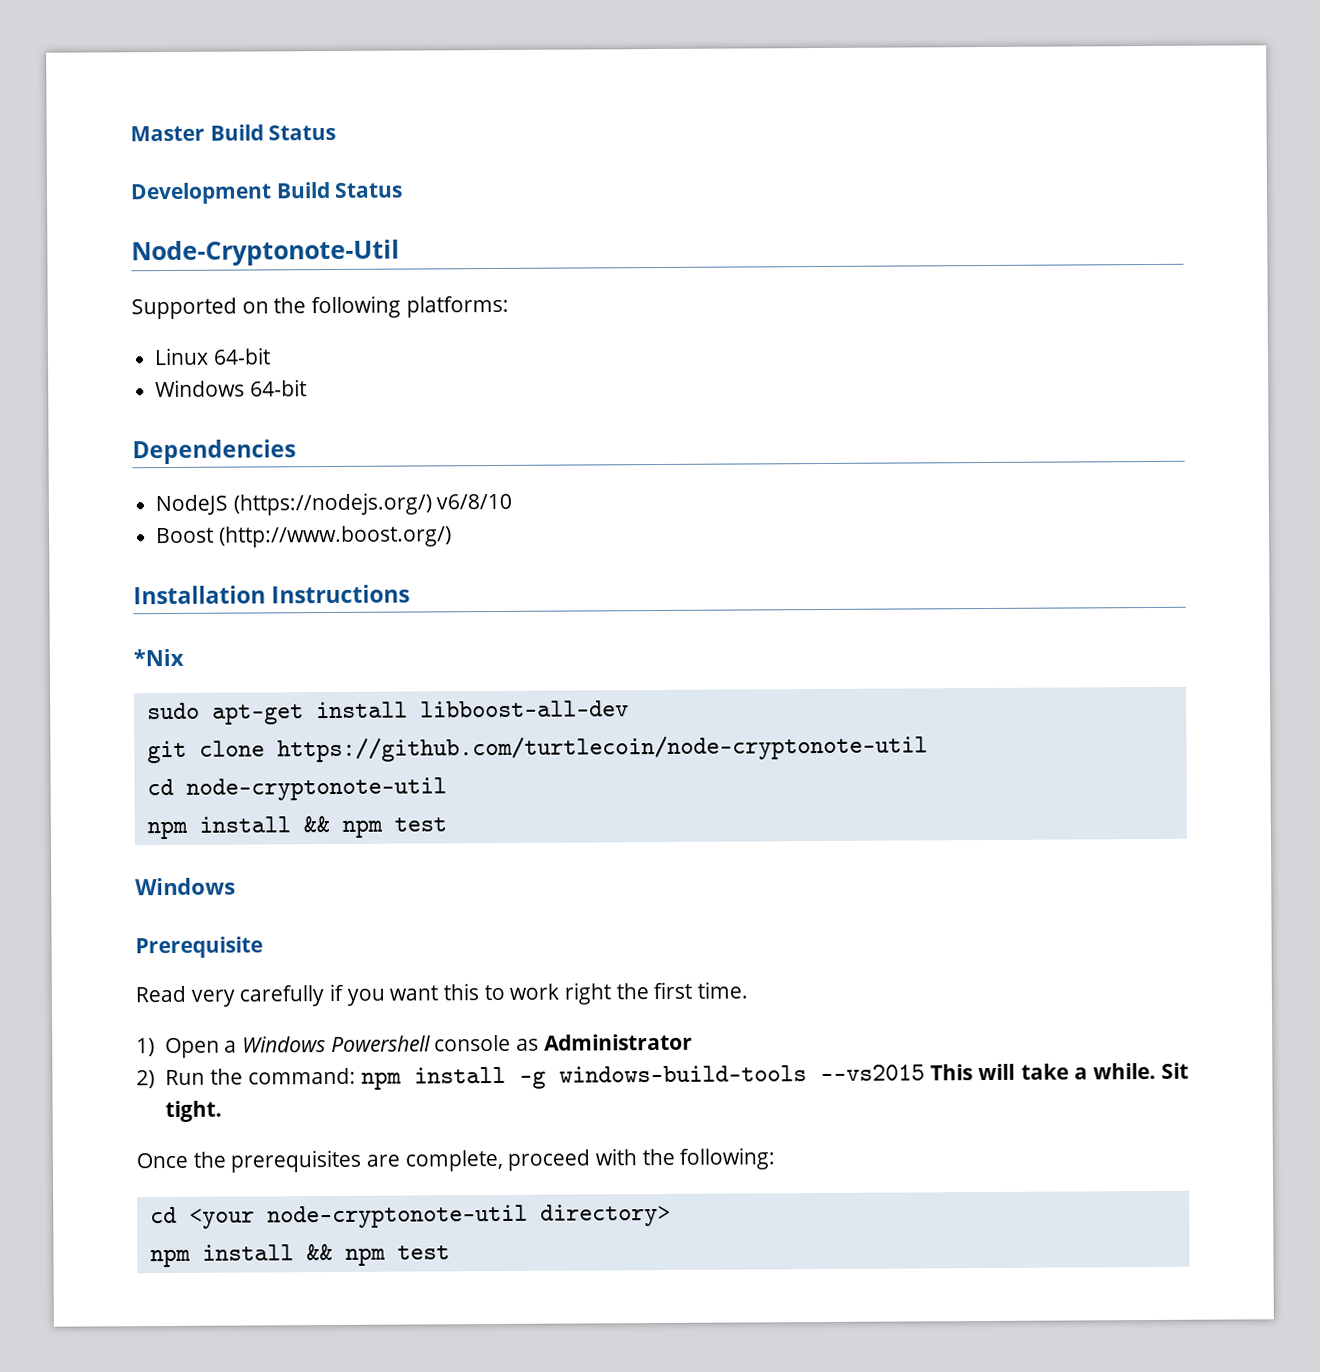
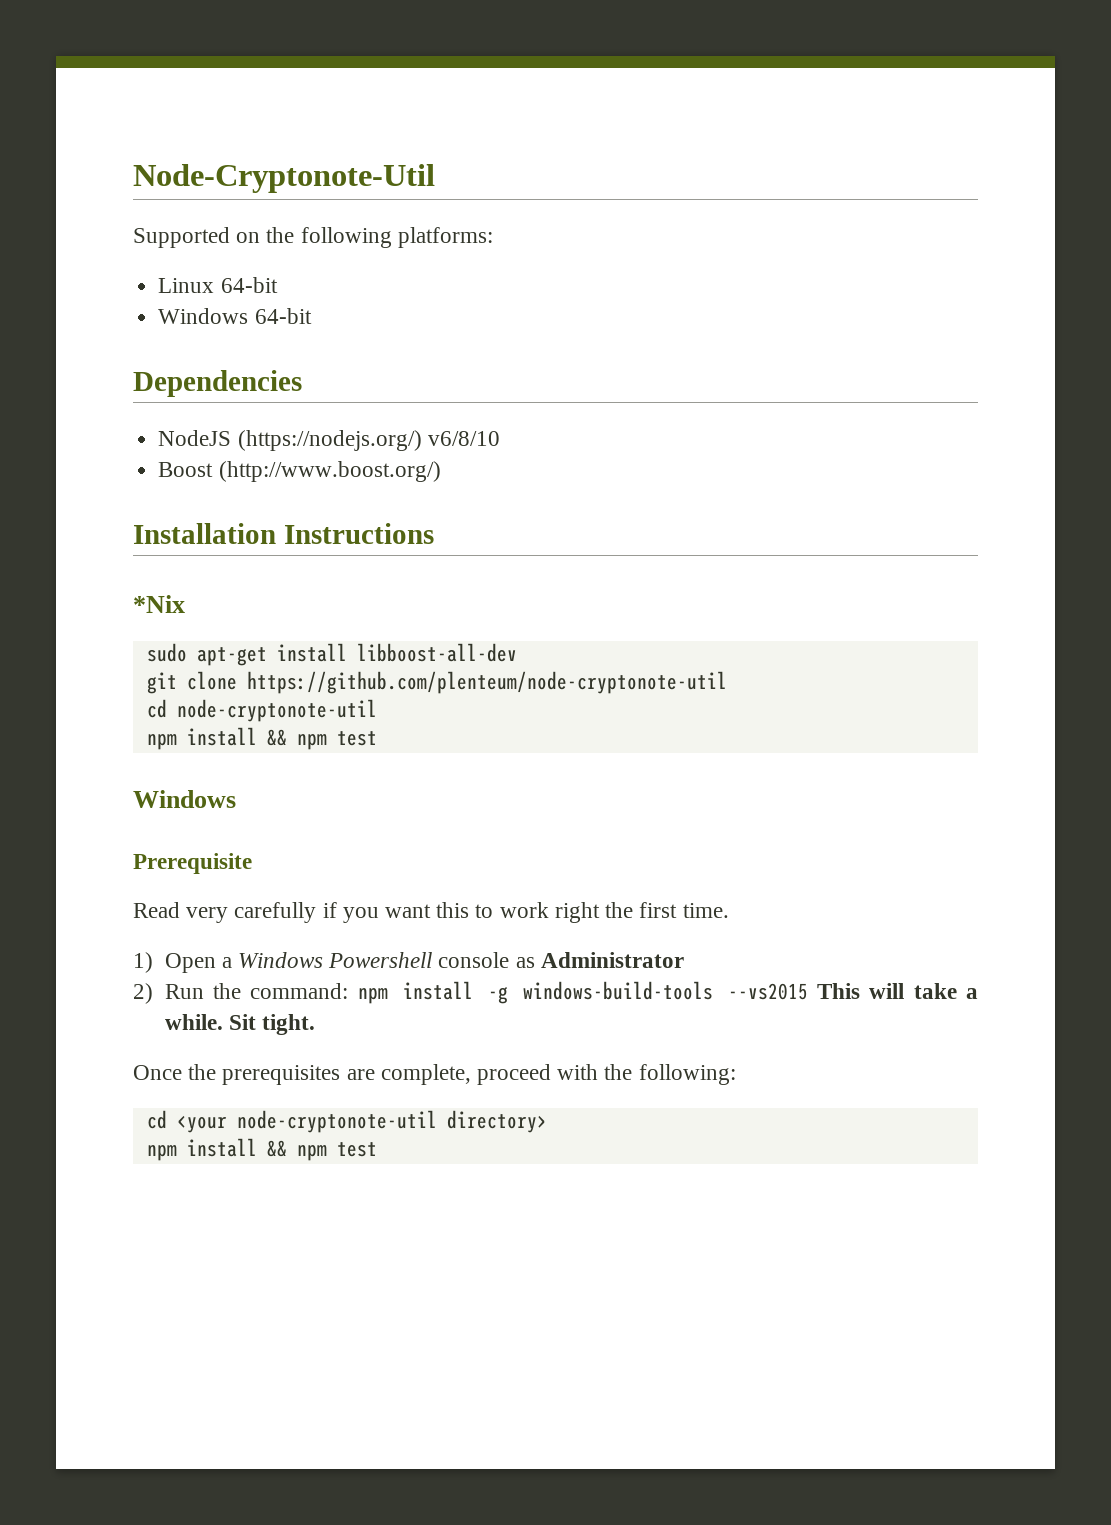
- Master Build Status
- Development Build Status
- git clone https://github.com/turtlecoin/node-cryptonote-util
+ git clone https://github.com/plenteum/node-cryptonote-util

